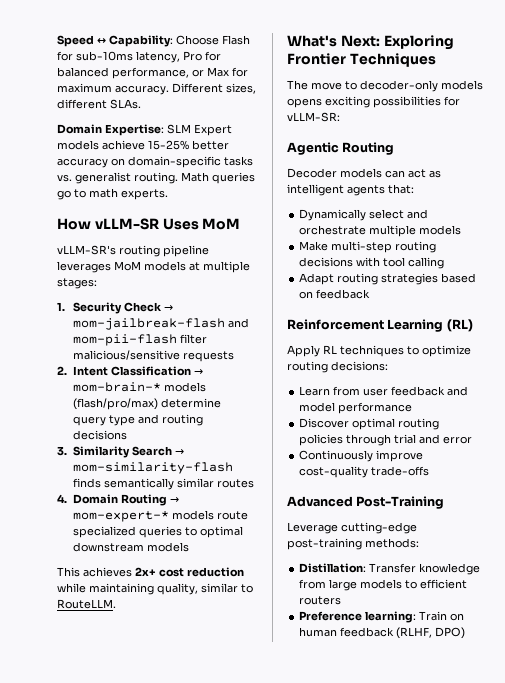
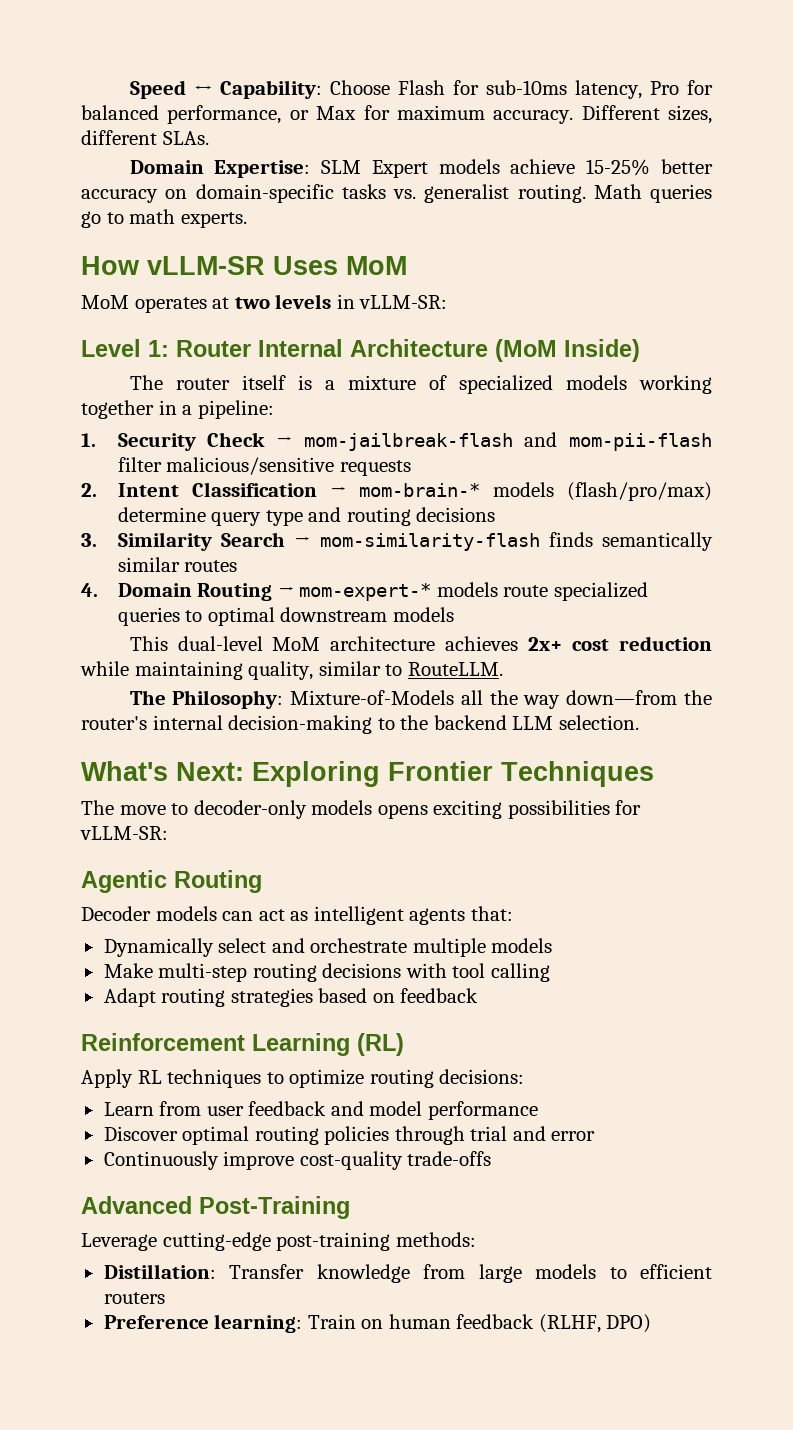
- vLLM-SR's routing pipeline leverages MoM models at multiple stages:
+ MoM operates at two levels in vLLM-SR:
+ Level 1: Router Internal Architecture (MoM Inside)
+ The router itself is a mixture of specialized models working together in a pipeline:
- This achieves 2x+ cost reduction while maintaining quality, similar to RouteLLM.
+ This dual-level MoM architecture achieves 2x+ cost reduction while maintaining quality, similar to RouteLLM.
+ The Philosophy: Mixture-of-Models all the way down—from the router's internal decision-making to the backend LLM selection.

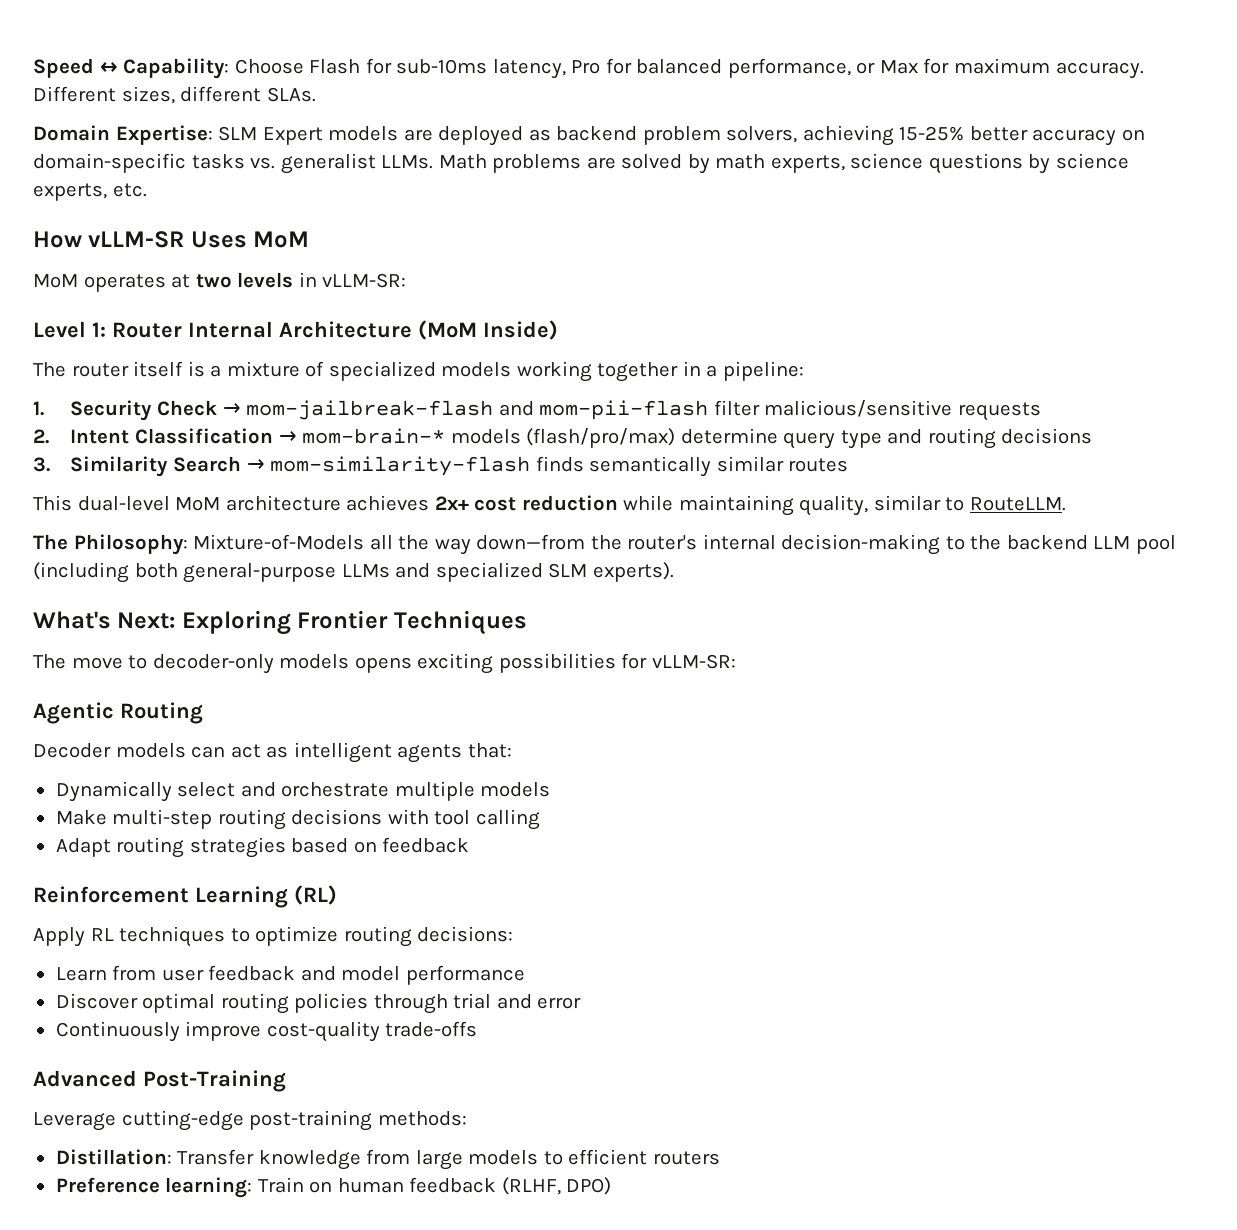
- Domain Expertise: SLM Expert models achieve 15-25% better accuracy on domain-specific tasks vs. generalist routing. Math queries go to math experts.
+ Domain Expertise: SLM Expert models are deployed as backend problem solvers, achieving 15-25% better accuracy on domain-specific tasks vs. generalist LLMs. Math problems are solved by math experts, science questions by science experts, etc.
- 4. Domain Routing → mom-expert-* models route specialized queries to optimal downstream models
- The Philosophy: Mixture-of-Models all the way down—from the router's internal decision-making to the backend LLM selection.
+ The Philosophy: Mixture-of-Models all the way down—from the router's internal decision-making to the backend LLM pool (including both general-purpose LLMs and specialized SLM experts).

